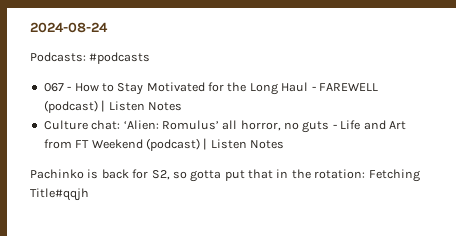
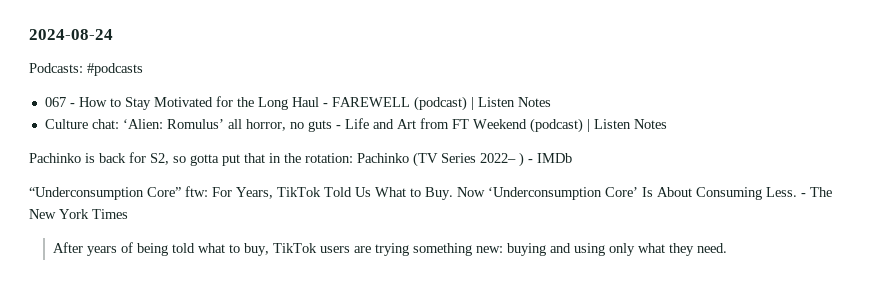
- Pachinko is back for S2, so gotta put that in the rotation: Fetching Title#qqjh
+ Pachinko is back for S2, so gotta put that in the rotation: Pachinko (TV Series 2022– ) - IMDb
+ “Underconsumption Core” ftw: For Years, TikTok Told Us What to Buy. Now ‘Underconsumption Core’ Is About Consuming Less. - The New York Times
+ After years of being told what to buy, TikTok users are trying something new: buying and using only what they need.

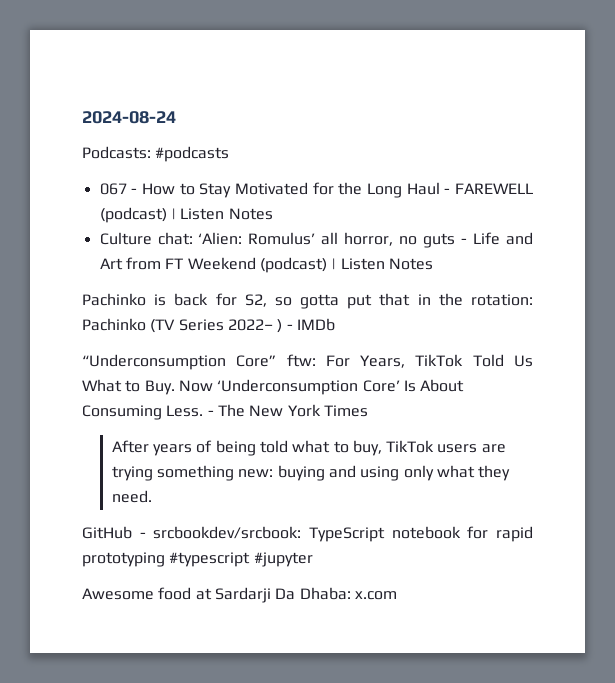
+ GitHub - srcbookdev/srcbook: TypeScript notebook for rapid prototyping #typescript #jupyter
+ Awesome food at Sardarji Da Dhaba: x.com

